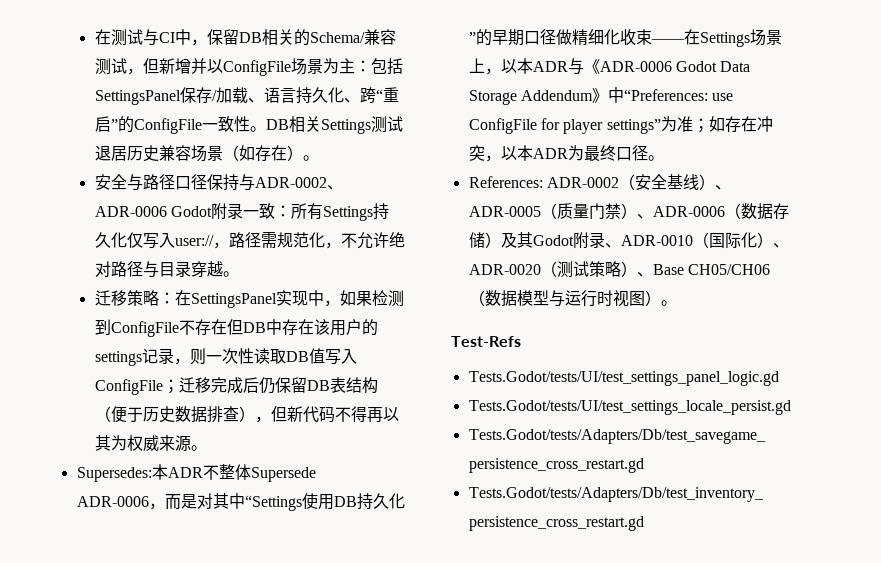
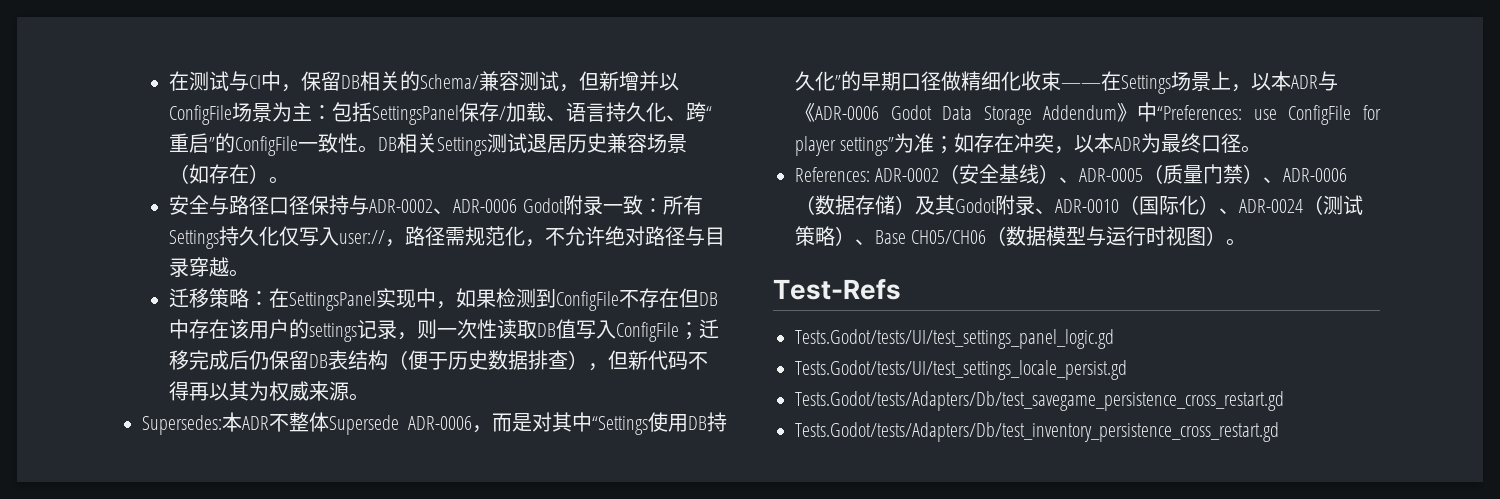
- References: ADR-0002（安全基线）、ADR-0005（质量门禁）、ADR-0006（数据存储）及其Godot附录、ADR-0010（国际化）、ADR-0020（测试策略）、Base CH05/CH06（数据模型与运行时视图）。
+ References: ADR-0002（安全基线）、ADR-0005（质量门禁）、ADR-0006（数据存储）及其Godot附录、ADR-0010（国际化）、ADR-0024（测试策略）、Base CH05/CH06（数据模型与运行时视图）。

